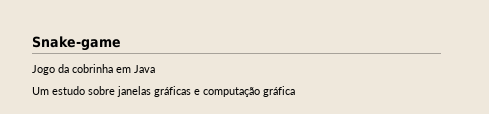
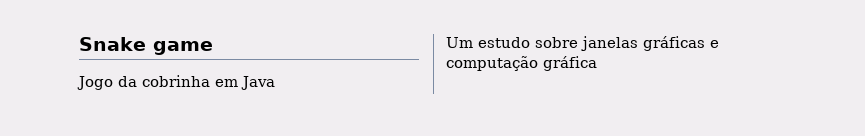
- Snake-game
+ Snake game

